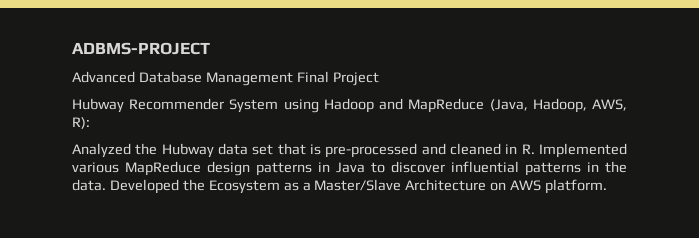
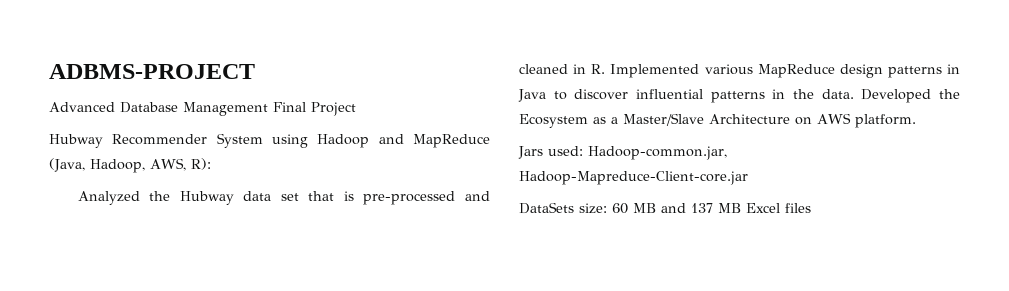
+ Jars used: Hadoop-common.jar, Hadoop-Mapreduce-Client-core.jar
+ DataSets size: 60 MB and 137 MB Excel files

